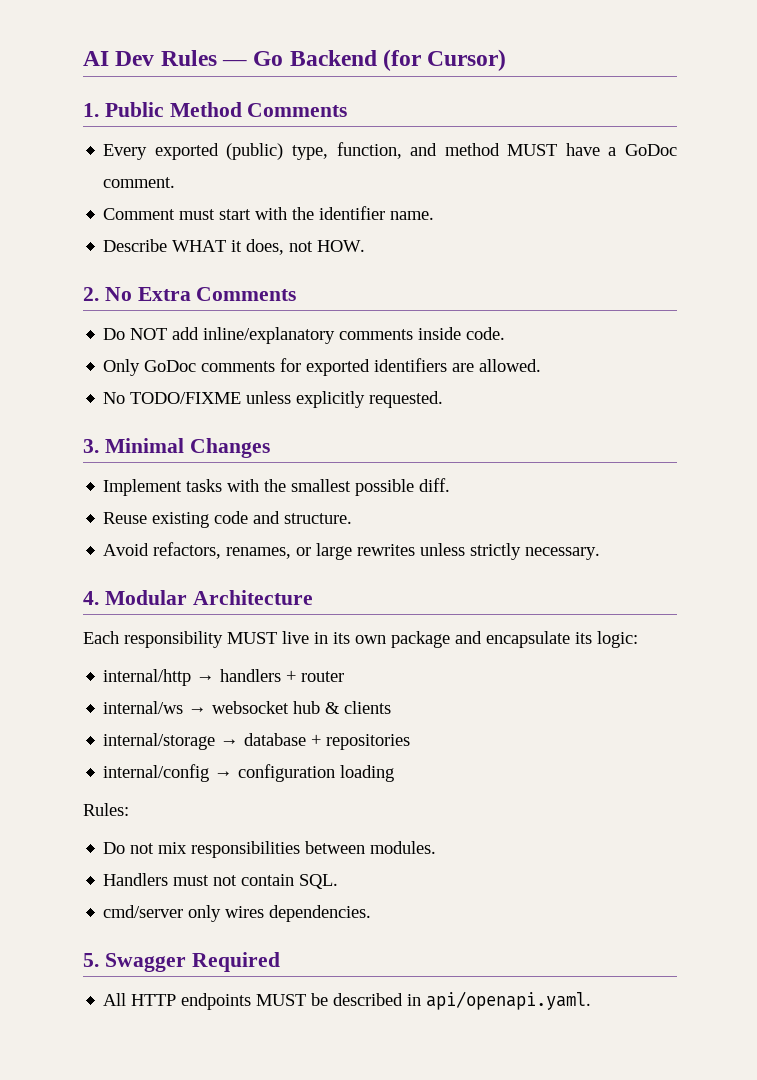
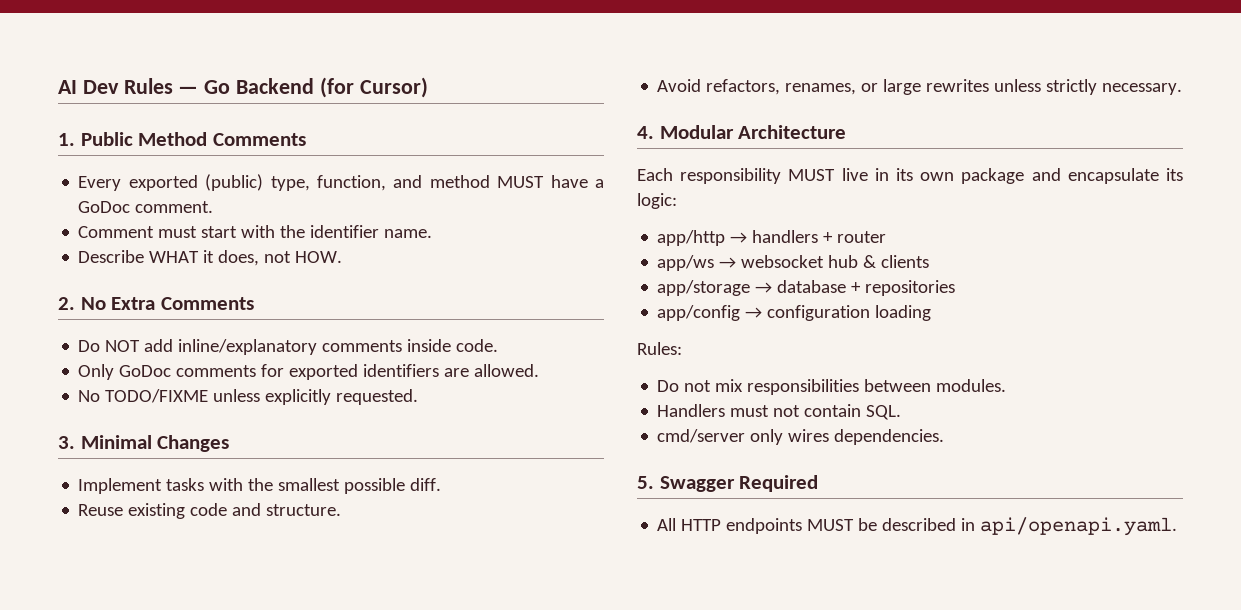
- internal/http → handlers + router
+ app/http → handlers + router
- internal/ws → websocket hub & clients
+ app/ws → websocket hub & clients
- internal/storage → database + repositories
+ app/storage → database + repositories
- internal/config → configuration loading
+ app/config → configuration loading

